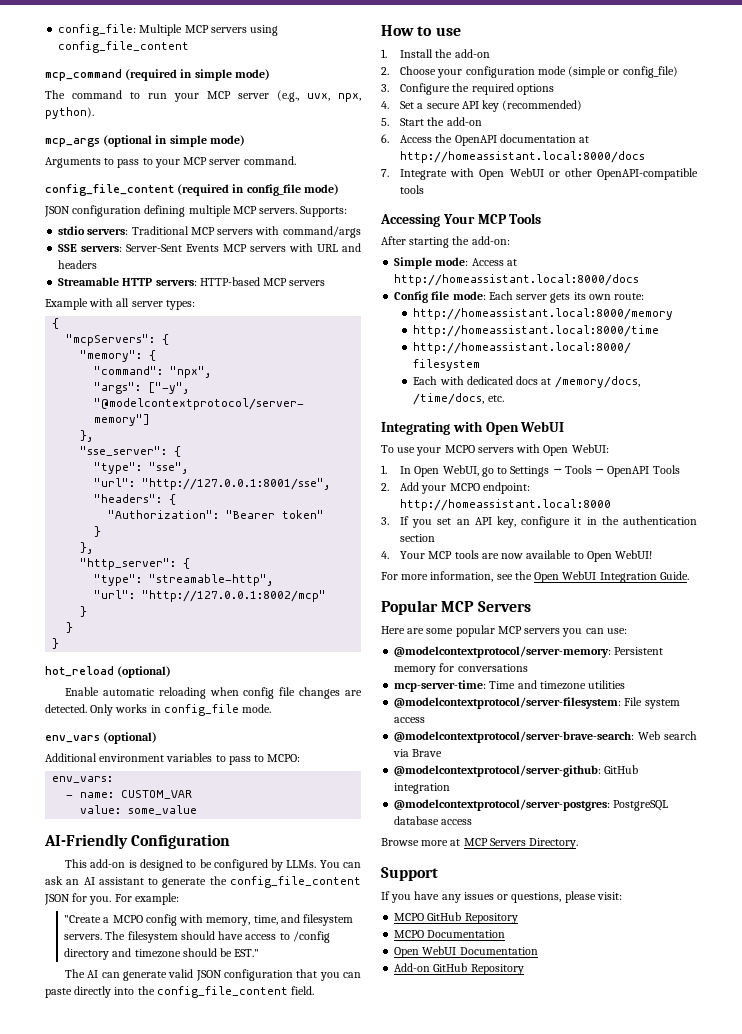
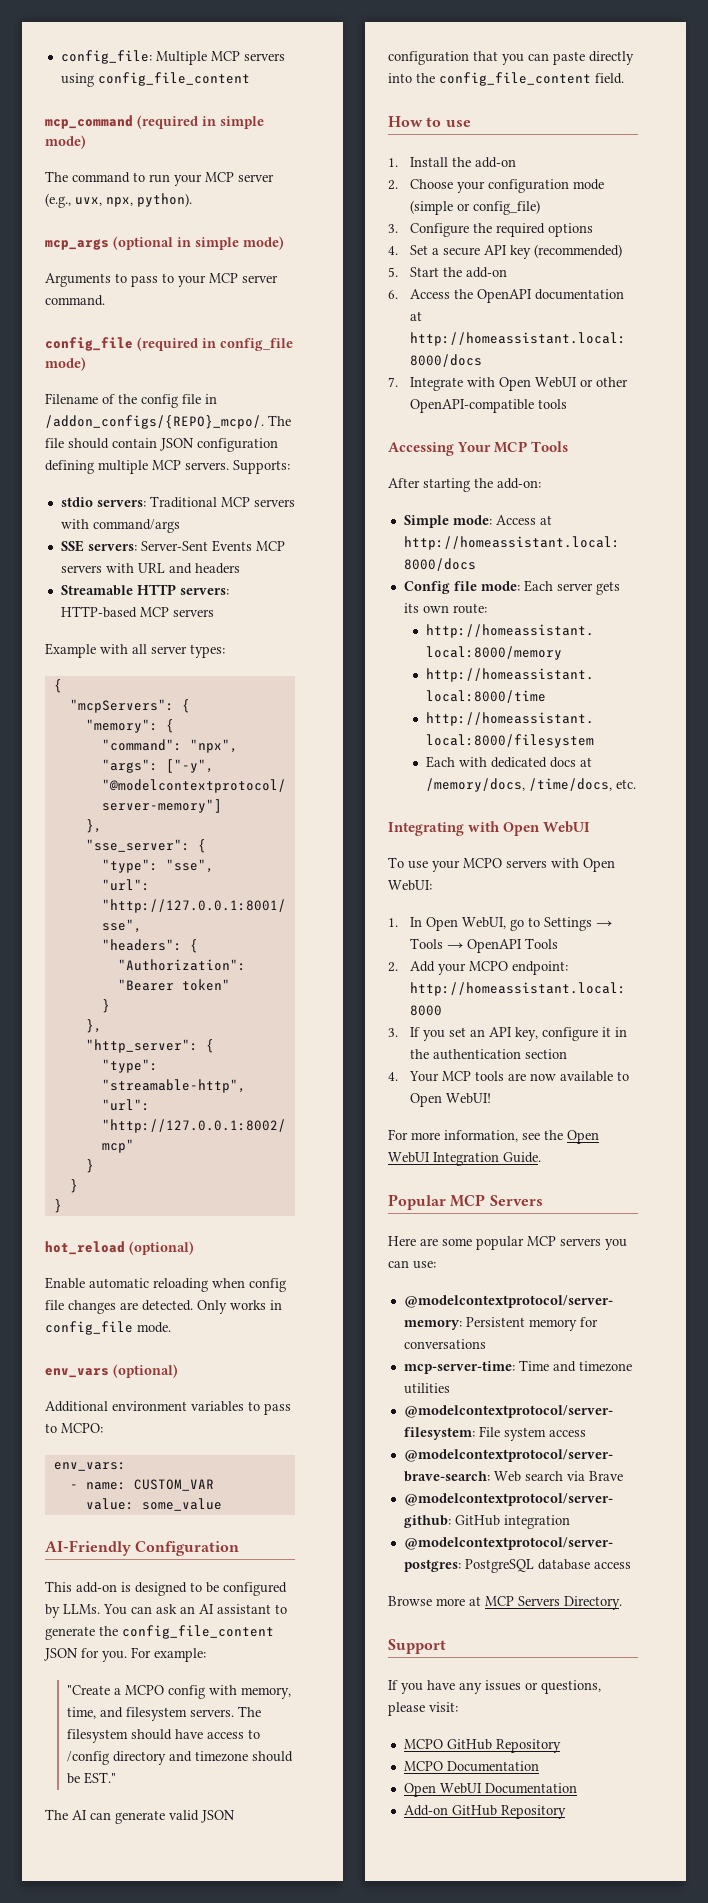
- config_file_content (required in config_file mode)
+ config_file (required in config_file mode)
- JSON configuration defining multiple MCP servers.
+ Filename of the config file in /addon_configs/{REPO}_mcpo/. The file should contain JSON configuration defining multiple MCP servers.

